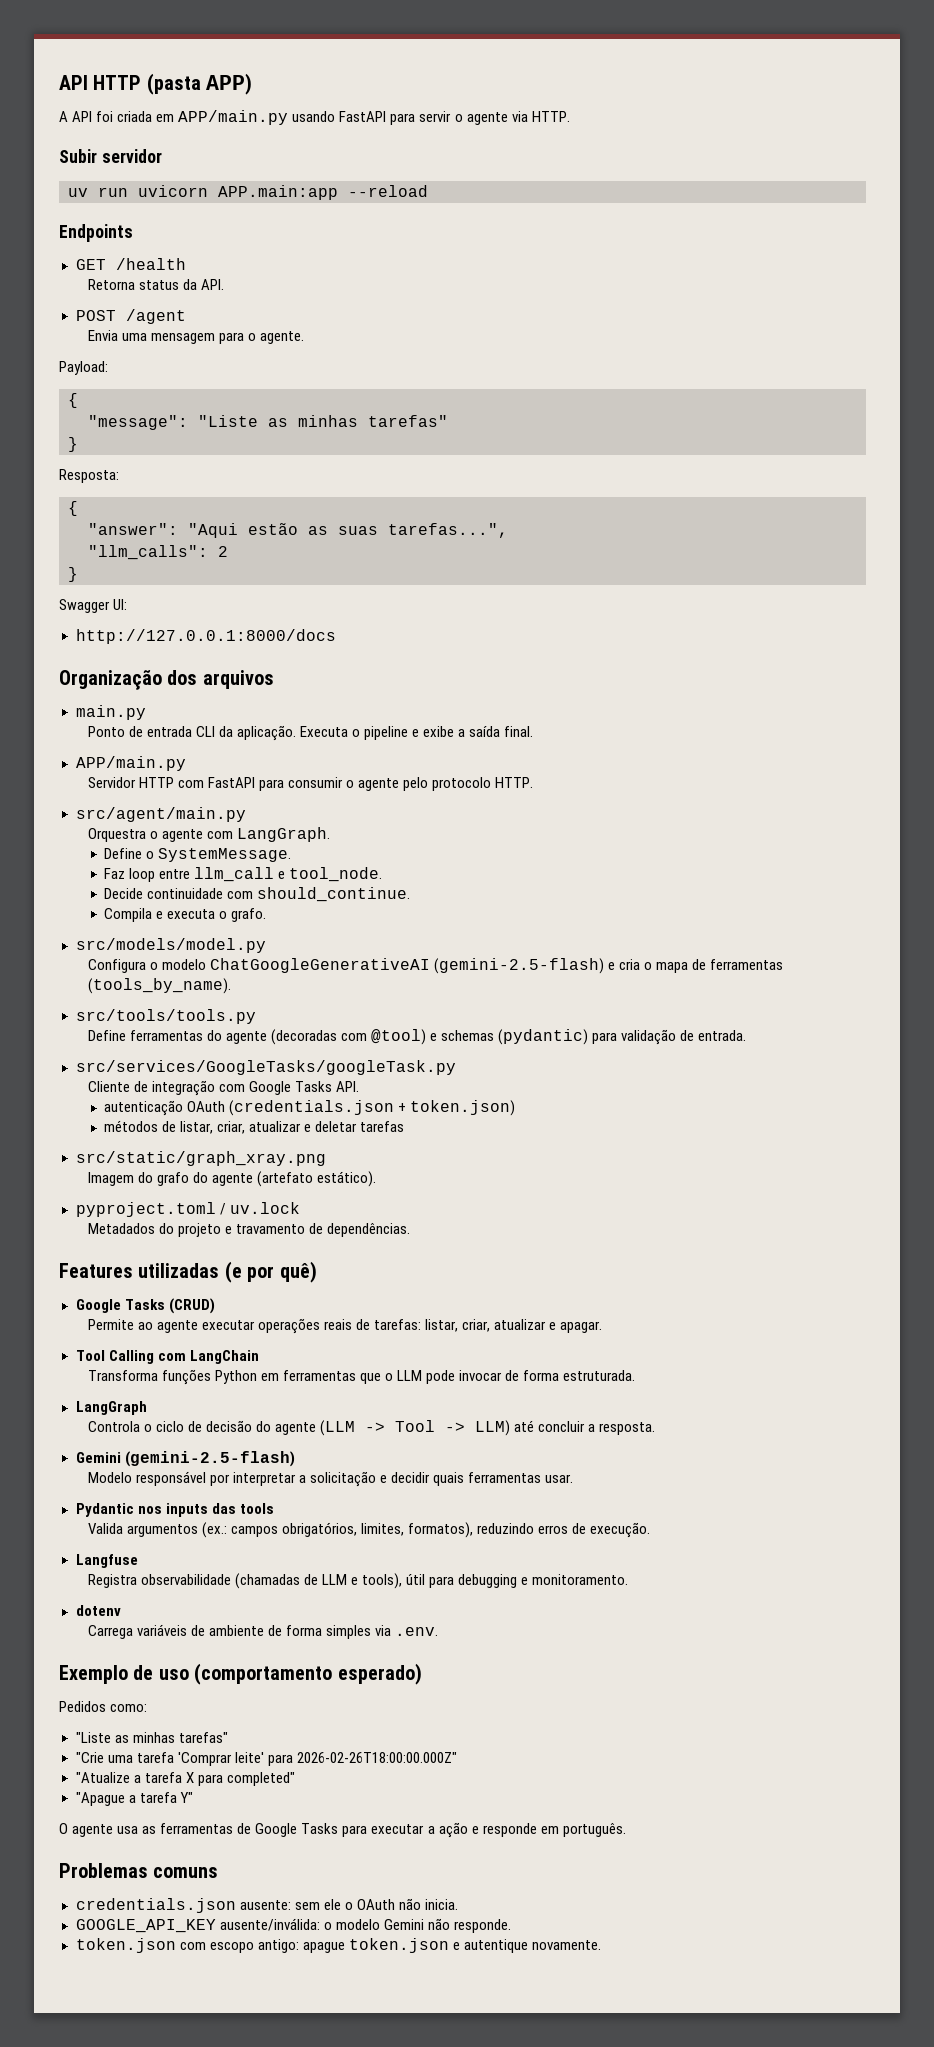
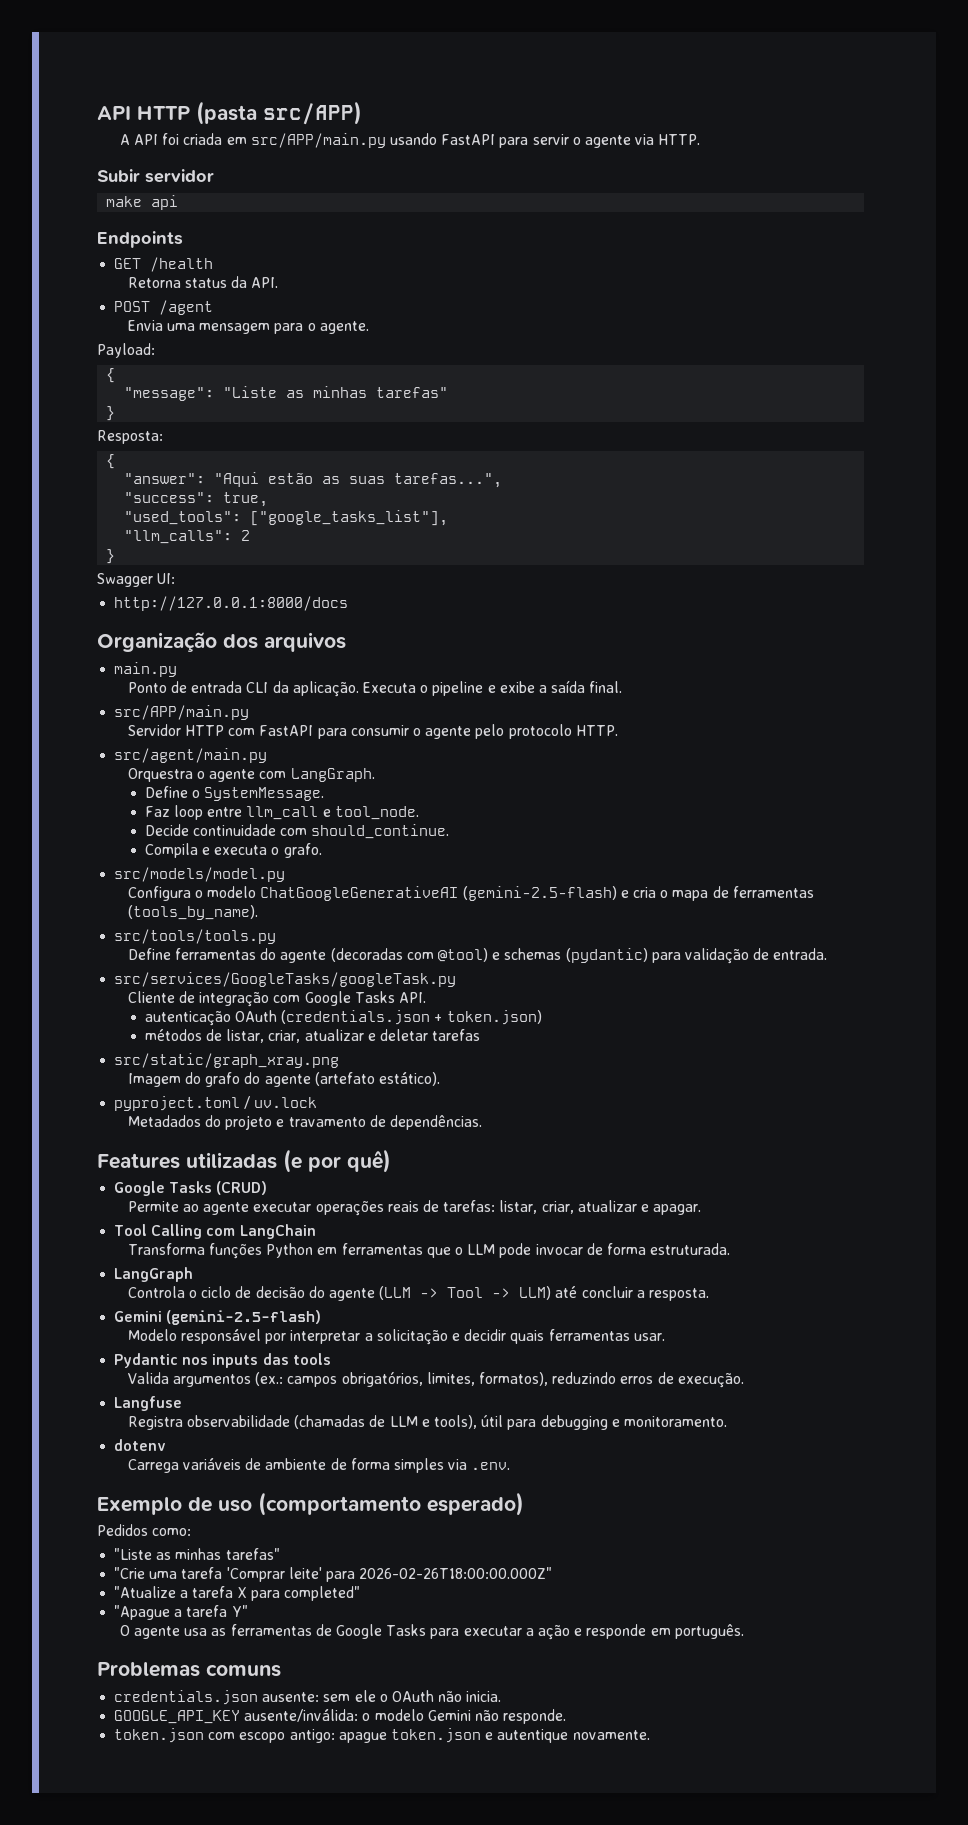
- API HTTP (pasta APP)
+ API HTTP (pasta src/APP)
- A API foi criada em APP/main.py usando FastAPI para servir o agente via HTTP.
+ A API foi criada em src/APP/main.py usando FastAPI para servir o agente via HTTP.
- uv run uvicorn APP.main:app --reload
+ make api
+ "success": true,
+ "used_tools": ["google_tasks_list"],
  Executa o pipeline e exibe a saída final.
- APP/main.py
+ src/APP/main.py

